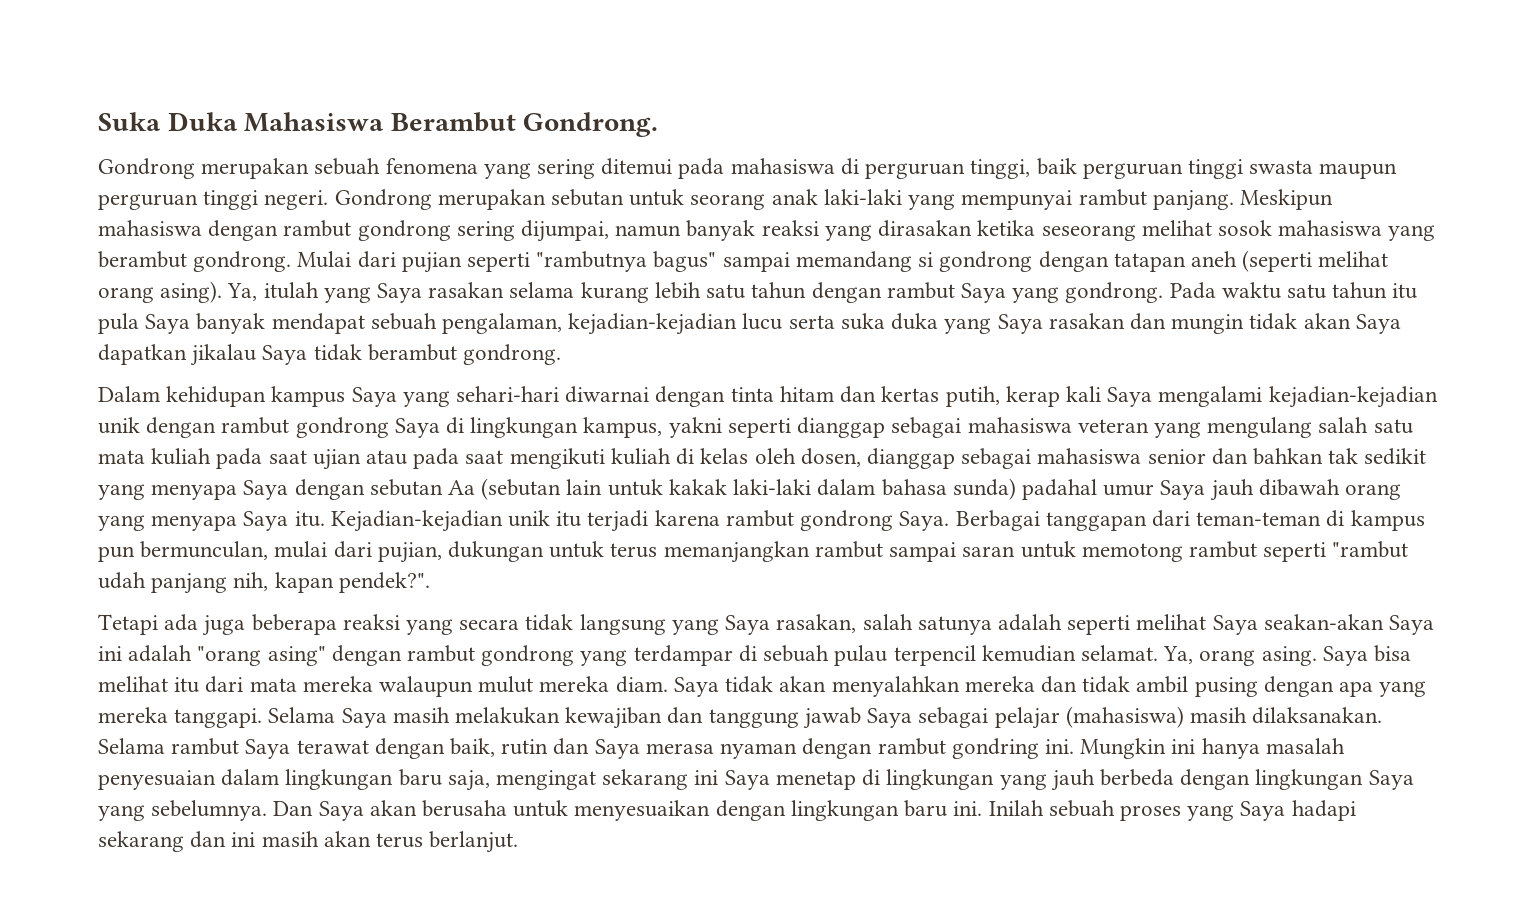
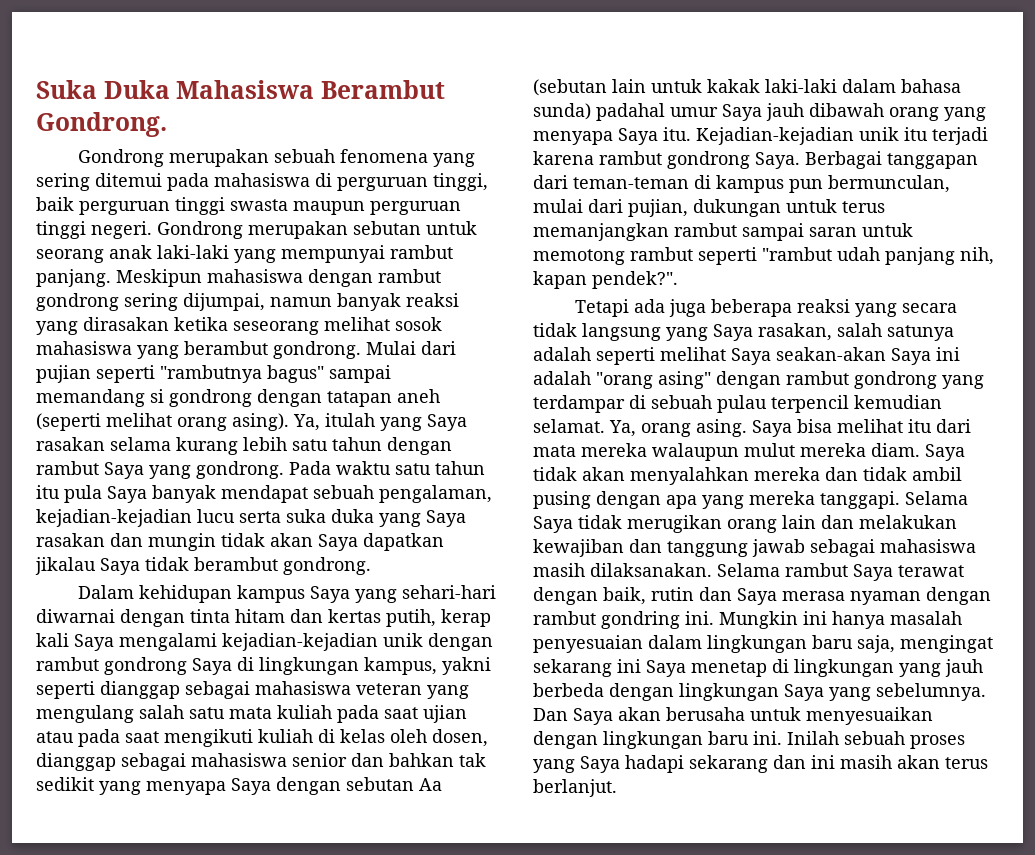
- Selama Saya masih melakukan kewajiban dan tanggung jawab Saya sebagai pelajar (mahasiswa) masih dilaksanakan.
+ Selama Saya tidak merugikan orang lain dan melakukan kewajiban dan tanggung jawab sebagai mahasiswa masih dilaksanakan.

